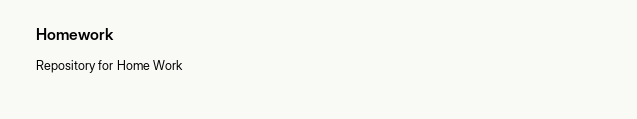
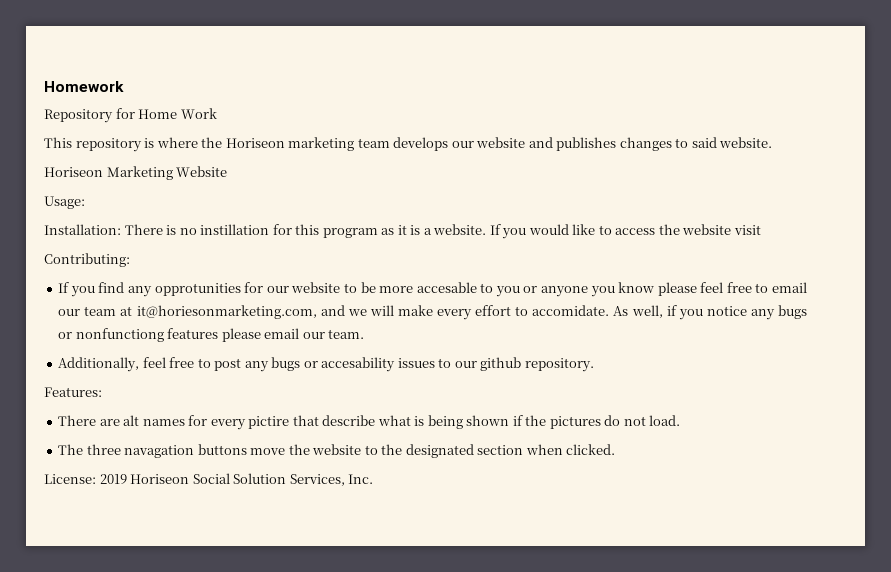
+ This repository is where the Horiseon marketing team develops our website and publishes changes to said website.
+ Horiseon Marketing Website
+ Usage:
+ Installation: There is no instillation for this program as it is a website. If you would like to access the website visit
+ Contributing:
+ If you find any opprotunities for our website to be more accesable to you or anyone you know please feel free to email our team at it@horiesonmarketing.com, and we will make every effort to accomidate. As well, if you notice any bugs or nonfunctiong features please email our team.
+ Additionally, feel free to post any bugs or accesability issues to our github repository.
+ Features:
+ There are alt names for every pictire that describe what is being shown if the pictures do not load.
+ The three navagation buttons move the website to the designated section when clicked.
+ License: 2019 Horiseon Social Solution Services, Inc.

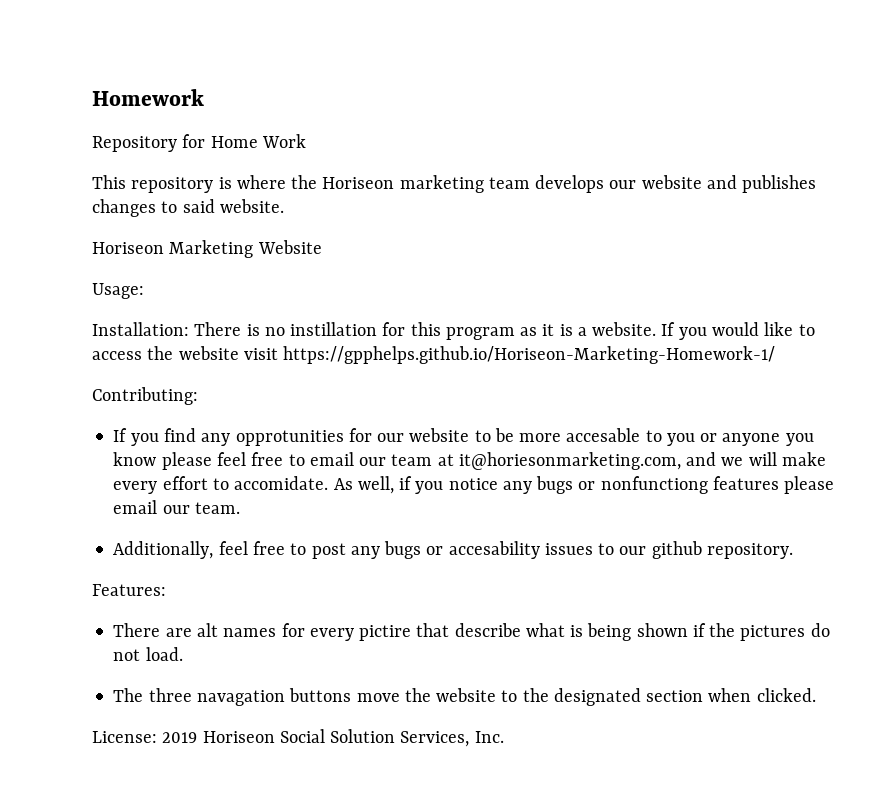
- If you would like to access the website visit
+ If you would like to access the website visit https://gpphelps.github.io/Horiseon-Marketing-Homework-1/

